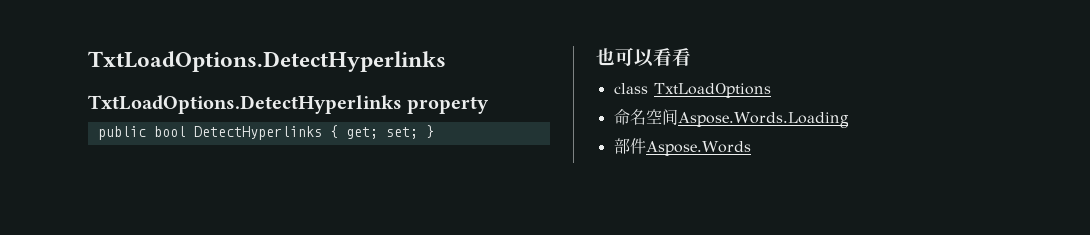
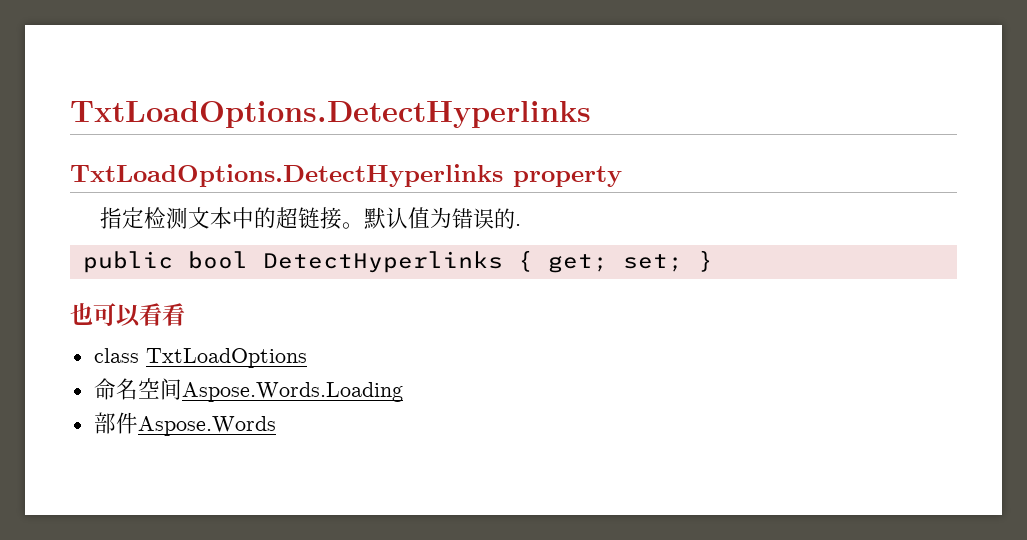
+ 指定检测文本中的超链接。默认值为错误的.

